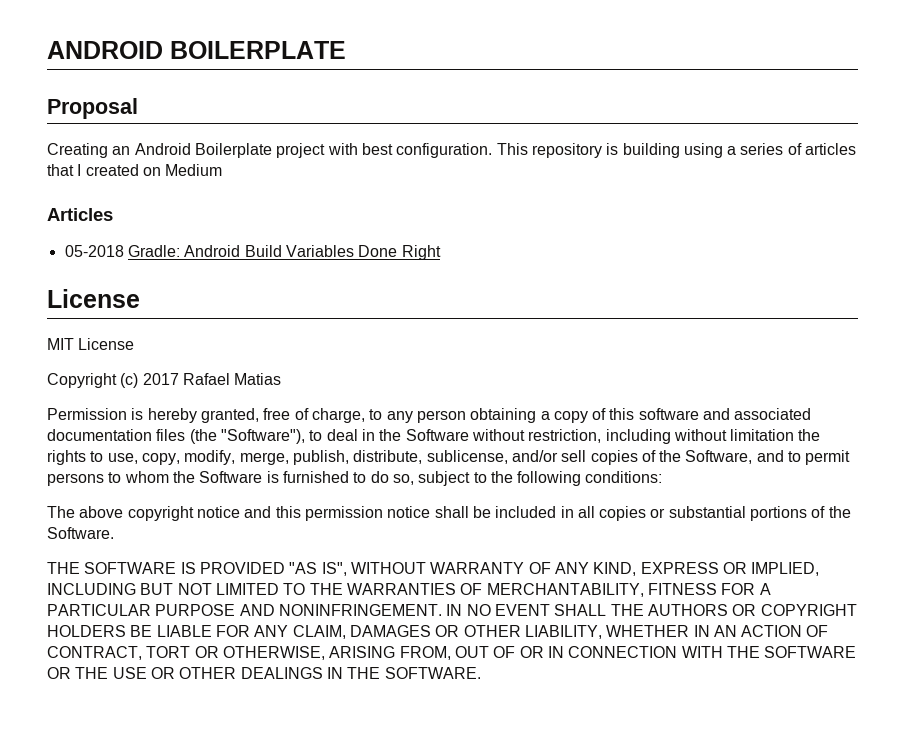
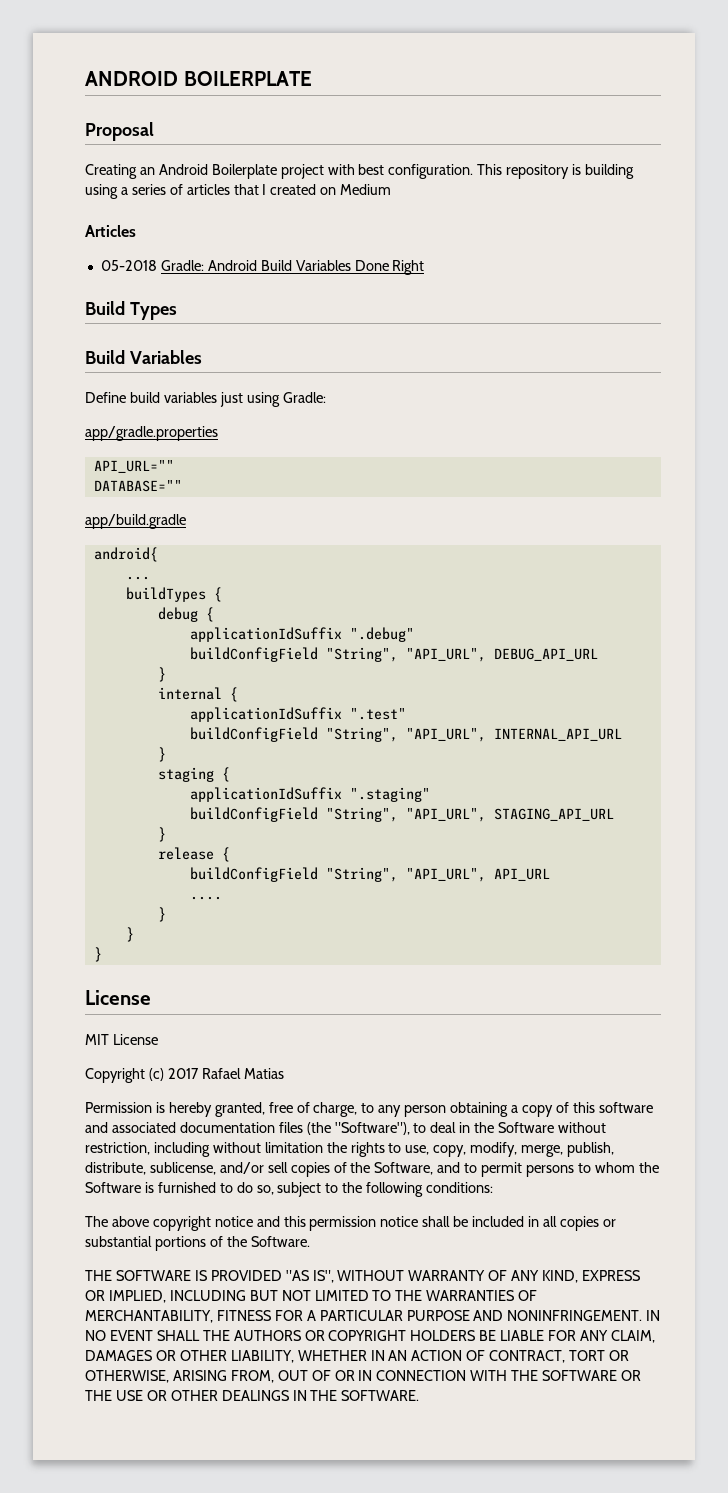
+ Build Types
+ Build Variables
+ Define build variables just using Gradle:
+ app/gradle.properties
+ API_URL=""
+ DATABASE=""
+ app/build.gradle
+ android{
+ ...
+ buildTypes {
+ debug {
+ applicationIdSuffix ".debug"
+ buildConfigField "String", "API_URL", DEBUG_API_URL
+ }
+ internal {
+ applicationIdSuffix ".test"
+ buildConfigField "String", "API_URL", INTERNAL_API_URL
+ }
+ staging {
+ applicationIdSuffix ".staging"
+ buildConfigField "String", "API_URL", STAGING_API_URL
+ }
+ release {
+ buildConfigField "String", "API_URL", API_URL
+ ....
+ }
+ }
+ }

